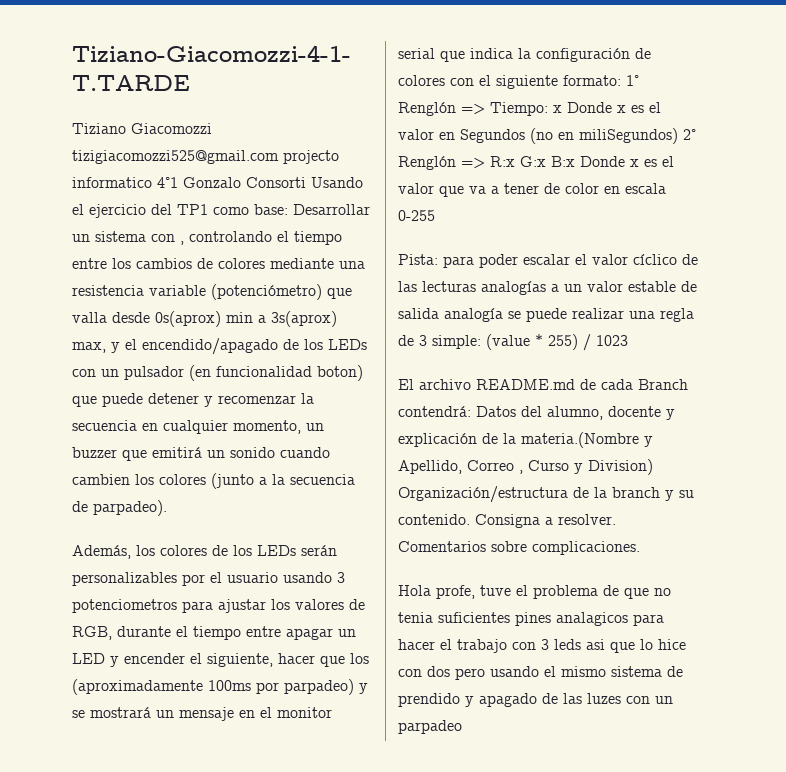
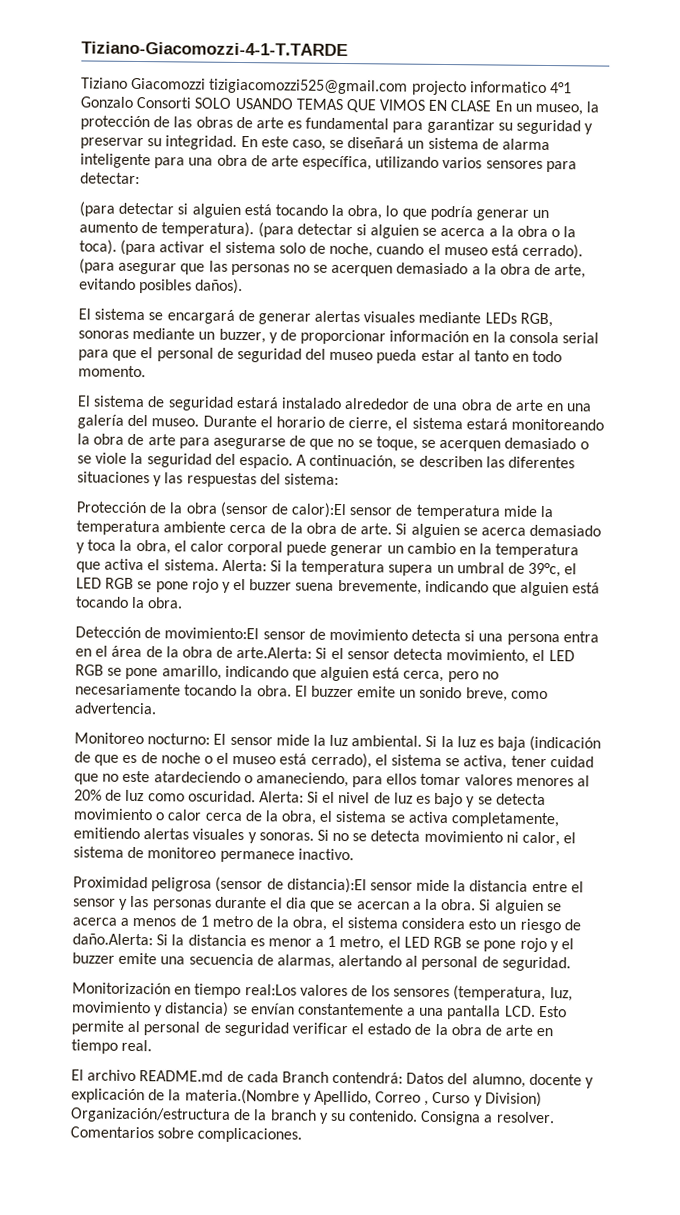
- Tiziano Giacomozzi tizigiacomozzi525@gmail.com projecto informatico 4°1 Gonzalo Consorti Usando el ejercicio del TP1 como base: Desarrollar un sistema con , controlando el tiempo entre los cambios de colores mediante una resistencia variable (potenciómetro) que valla desde 0s(aprox) min a 3s(aprox) max, y el encendido/apagado de los LEDs con un pulsador (en funcionalidad boton) que puede detener y recomenzar la secuencia en cualquier momento, un buzzer que emitirá un sonido cuando cambien los colores (junto a la secuencia de parpadeo).
- Además, los colores de los LEDs serán personalizables por el usuario usando 3 potenciometros para ajustar los valores de RGB, durante el tiempo entre apagar un LED y encender el siguiente, hacer que los (aproximadamente 100ms por parpadeo) y se mostrará un mensaje en el monitor serial que indica la configuración de colores con el siguiente formato: 1° Renglón => Tiempo: x Donde x es el valor en Segundos (no en miliSegundos) 2° Renglón => R:x G:x B:x Donde x es el valor que va a tener de color en escala 0-255
- Pista: para poder escalar el valor cíclico de las lecturas analogías a un valor estable de salida analogía se puede realizar una regla de 3 simple: (value * 255) / 1023
+ Tiziano Giacomozzi tizigiacomozzi525@gmail.com projecto informatico 4°1 Gonzalo Consorti SOLO USANDO TEMAS QUE VIMOS EN CLASE En un museo, la protección de las obras de arte es fundamental para garantizar su seguridad y preservar su integridad. En este caso, se diseñará un sistema de alarma inteligente para una obra de arte específica, utilizando varios sensores para detectar:
+ (para detectar si alguien está tocando la obra, lo que podría generar un aumento de temperatura). (para detectar si alguien se acerca a la obra o la toca). (para activar el sistema solo de noche, cuando el museo está cerrado). (para asegurar que las personas no se acerquen demasiado a la obra de arte, evitando posibles daños).
+ El sistema se encargará de generar alertas visuales mediante LEDs RGB, sonoras mediante un buzzer, y de proporcionar información en la consola serial para que el personal de seguridad del museo pueda estar al tanto en todo momento.
+ El sistema de seguridad estará instalado alrededor de una obra de arte en una galería del museo. Durante el horario de cierre, el sistema estará monitoreando la obra de arte para asegurarse de que no se toque, se acerquen demasiado o se viole la seguridad del espacio. A continuación, se describen las diferentes situaciones y las respuestas del sistema:
+ Protección de la obra (sensor de calor):El sensor de temperatura mide la temperatura ambiente cerca de la obra de arte. Si alguien se acerca demasiado y toca la obra, el calor corporal puede generar un cambio en la temperatura que activa el sistema. Alerta: Si la temperatura supera un umbral de 39°c, el LED RGB se pone rojo y el buzzer suena brevemente, indicando que alguien está tocando la obra.
+ Detección de movimiento:El sensor de movimiento detecta si una persona entra en el área de la obra de arte.Alerta: Si el sensor detecta movimiento, el LED RGB se pone amarillo, indicando que alguien está cerca, pero no necesariamente tocando la obra. El buzzer emite un sonido breve, como advertencia.
+ Monitoreo nocturno: El sensor mide la luz ambiental. Si la luz es baja (indicación de que es de noche o el museo está cerrado), el sistema se activa, tener cuidad que no este atardeciendo o amaneciendo, para ellos tomar valores menores al 20% de luz como oscuridad. Alerta: Si el nivel de luz es bajo y se detecta movimiento o calor cerca de la obra, el sistema se activa completamente, emitiendo alertas visuales y sonoras. Si no se detecta movimiento ni calor, el sistema de monitoreo permanece inactivo.
+ Proximidad peligrosa (sensor de distancia):El sensor mide la distancia entre el sensor y las personas durante el dia que se acercan a la obra. Si alguien se acerca a menos de 1 metro de la obra, el sistema considera esto un riesgo de daño.Alerta: Si la distancia es menor a 1 metro, el LED RGB se pone rojo y el buzzer emite una secuencia de alarmas, alertando al personal de seguridad.
+ Monitorización en tiempo real:Los valores de los sensores (temperatura, luz, movimiento y distancia) se envían constantemente a una pantalla LCD. Esto permite al personal de seguridad verificar el estado de la obra de arte en tiempo real.
- Hola profe, tuve el problema de que no tenia suficientes pines analagicos para hacer el trabajo con 3 leds asi que lo hice con dos pero usando el mismo sistema de prendido y apagado de las luzes con un parpadeo

